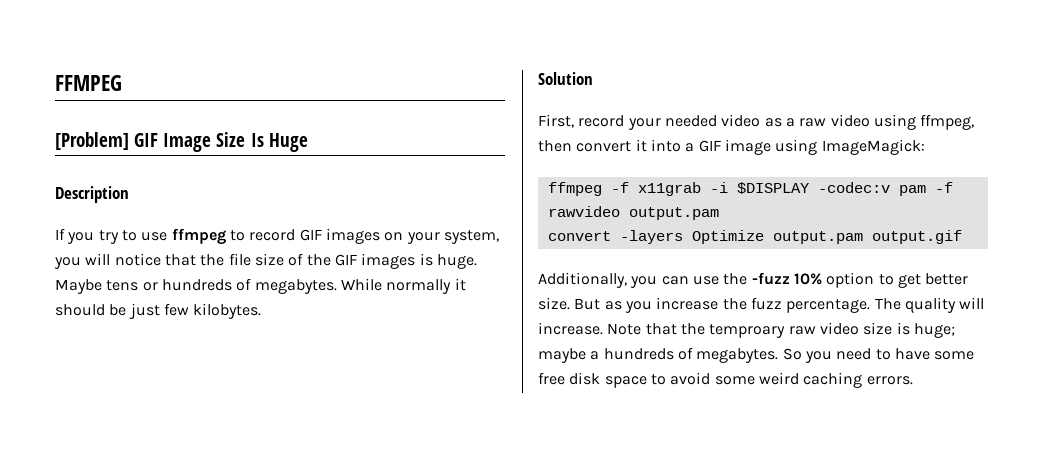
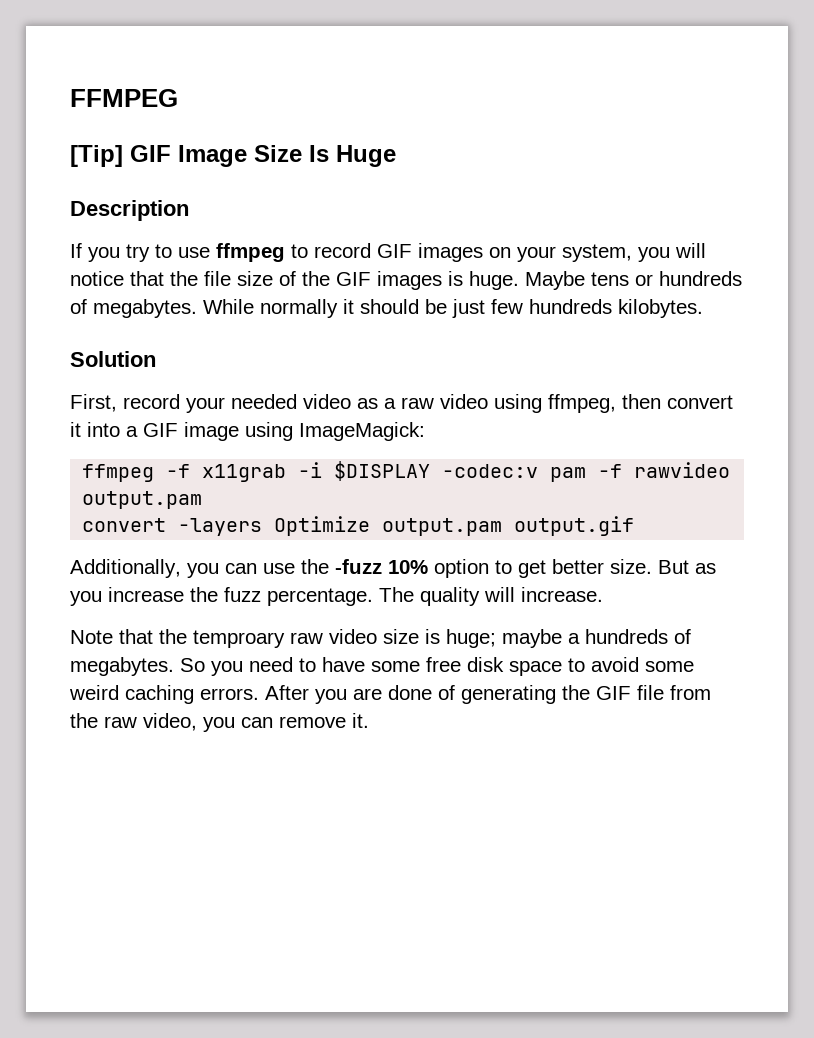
- [Problem] GIF Image Size Is Huge
+ [Tip] GIF Image Size Is Huge
- While normally it should be just few kilobytes.
+ While normally it should be just few hundreds kilobytes.
- The quality will increase. Note that the temproary raw video size is huge; maybe a hundreds of megabytes.
+ The quality will increase.
+ Note that the temproary raw video size is huge; maybe a hundreds of megabytes.
+ After you are done of generating the GIF file from the raw video, you can remove it.

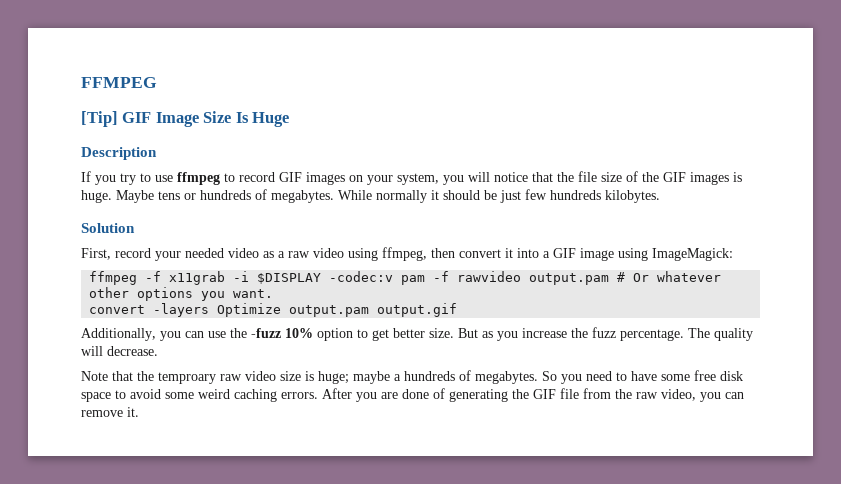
- ffmpeg -f x11grab -i $DISPLAY -codec:v pam -f rawvideo output.pam
+ ffmpeg -f x11grab -i $DISPLAY -codec:v pam -f rawvideo output.pam # Or whatever other options you want.
- The quality will increase.
+ The quality will decrease.

